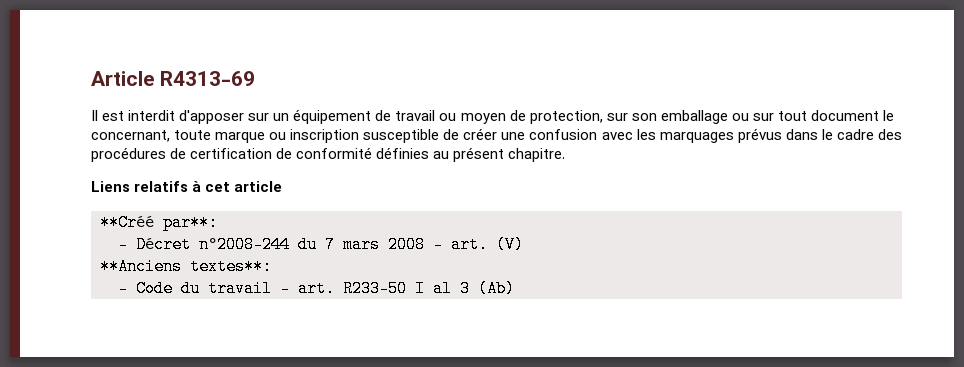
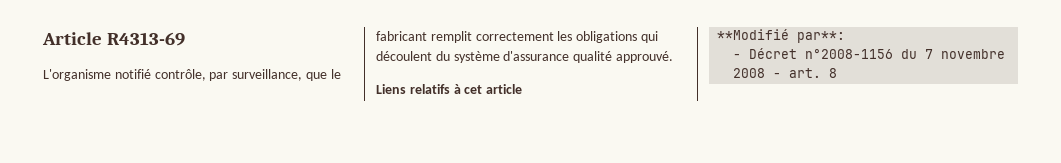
- Il est interdit d'apposer sur un équipement de travail ou moyen de protection, sur son emballage ou sur tout document le concernant, toute marque ou inscription susceptible de créer une confusion avec les marquages prévus dans le cadre des procédures de certification de conformité définies au présent chapitre.
+ L'organisme notifié contrôle, par surveillance, que le fabricant remplit correctement les obligations qui découlent du système d'assurance qualité approuvé.
- **Créé par**:
+ **Modifié par**:
- - Décret n°2008-244 du 7 mars 2008 - art. (V)
- **Anciens textes**:
- - Code du travail - art. R233-50 I al 3 (Ab)
+ - Décret n°2008-1156 du 7 novembre 2008 - art. 8

